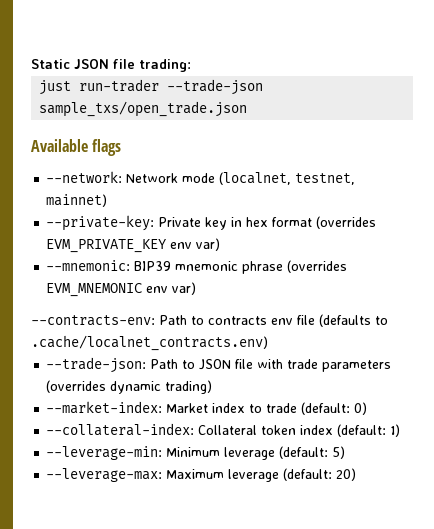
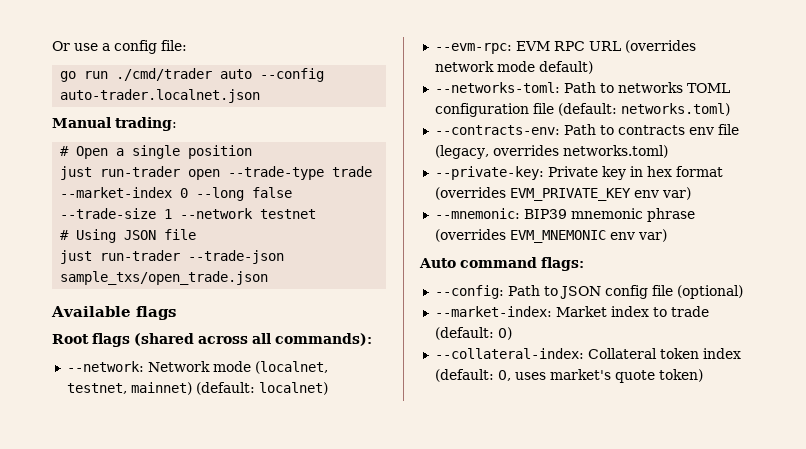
- Static JSON file trading:
+ Or use a config file:
+ go run ./cmd/trader auto --config auto-trader.localnet.json
+ Manual trading:
+ # Open a single position
+ just run-trader open --trade-type trade --market-index 0 --long false --trade-size 1 --network testnet
+ # Using JSON file
+ Root flags (shared across all commands):
- --network: Network mode (localnet, testnet, mainnet)
+ --network: Network mode (localnet, testnet, mainnet) (default: localnet)
+ --evm-rpc: EVM RPC URL (overrides network mode default)
+ --networks-toml: Path to networks TOML configuration file (default: networks.toml)
+ --contracts-env: Path to contracts env file (legacy, overrides networks.toml)
- --contracts-env: Path to contracts env file (defaults to .cache/localnet_contracts.env)
- --trade-json: Path to JSON file with trade parameters (overrides dynamic trading)
+ Auto command flags:
+ --config: Path to JSON config file (optional)
- --collateral-index: Collateral token index (default: 1)
- --leverage-min: Minimum leverage (default: 5)
- --leverage-max: Maximum leverage (default: 20)
+ --collateral-index: Collateral token index (default: 0, uses market's quote token)

